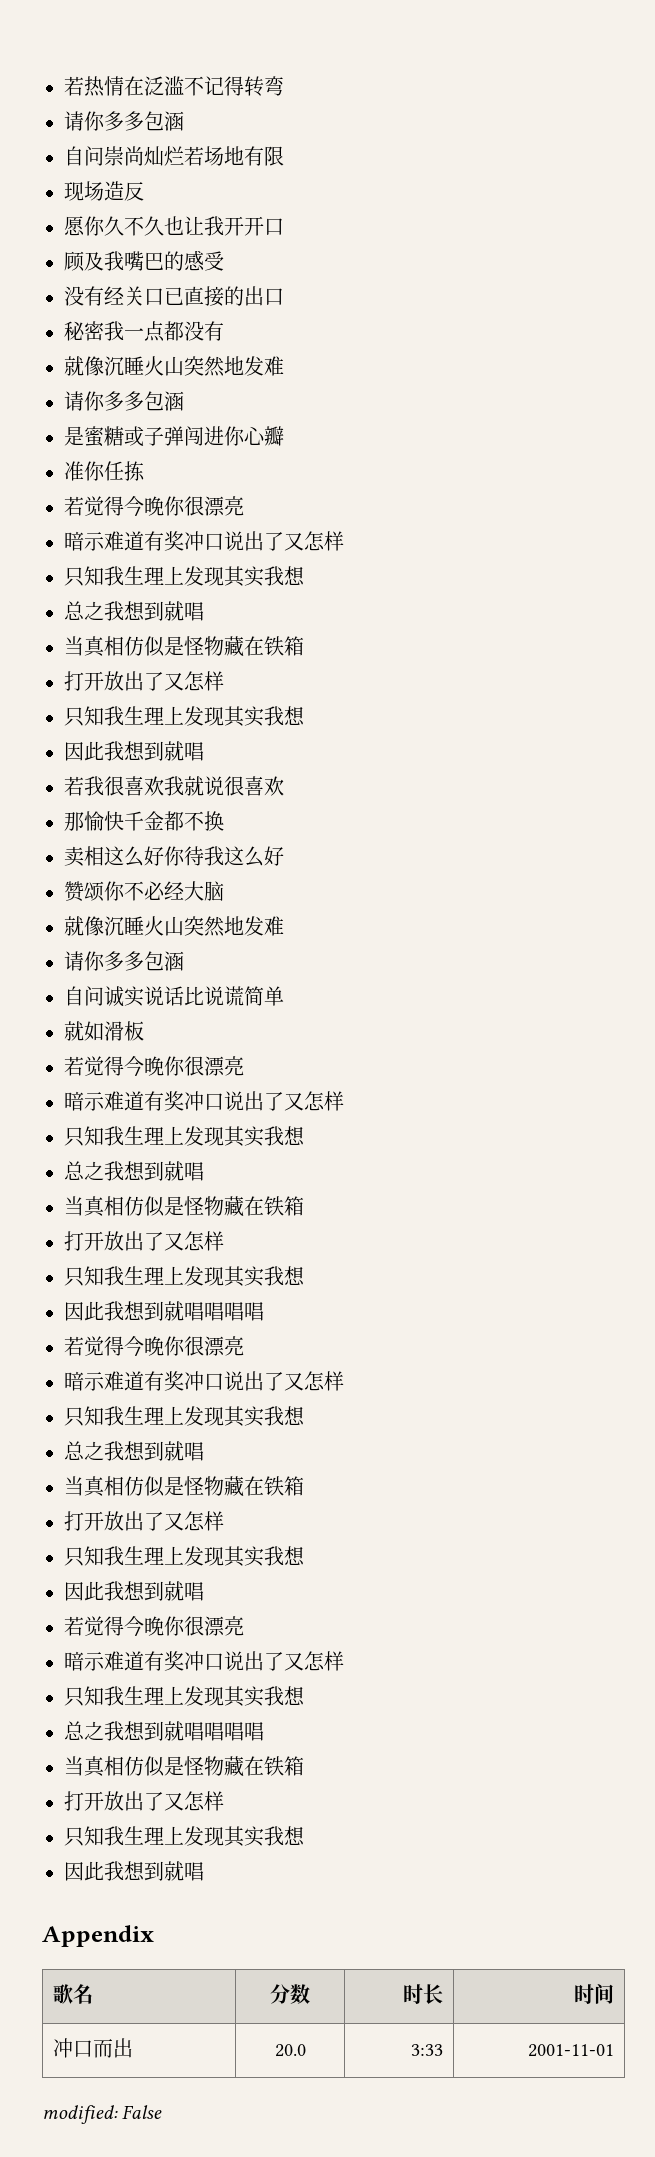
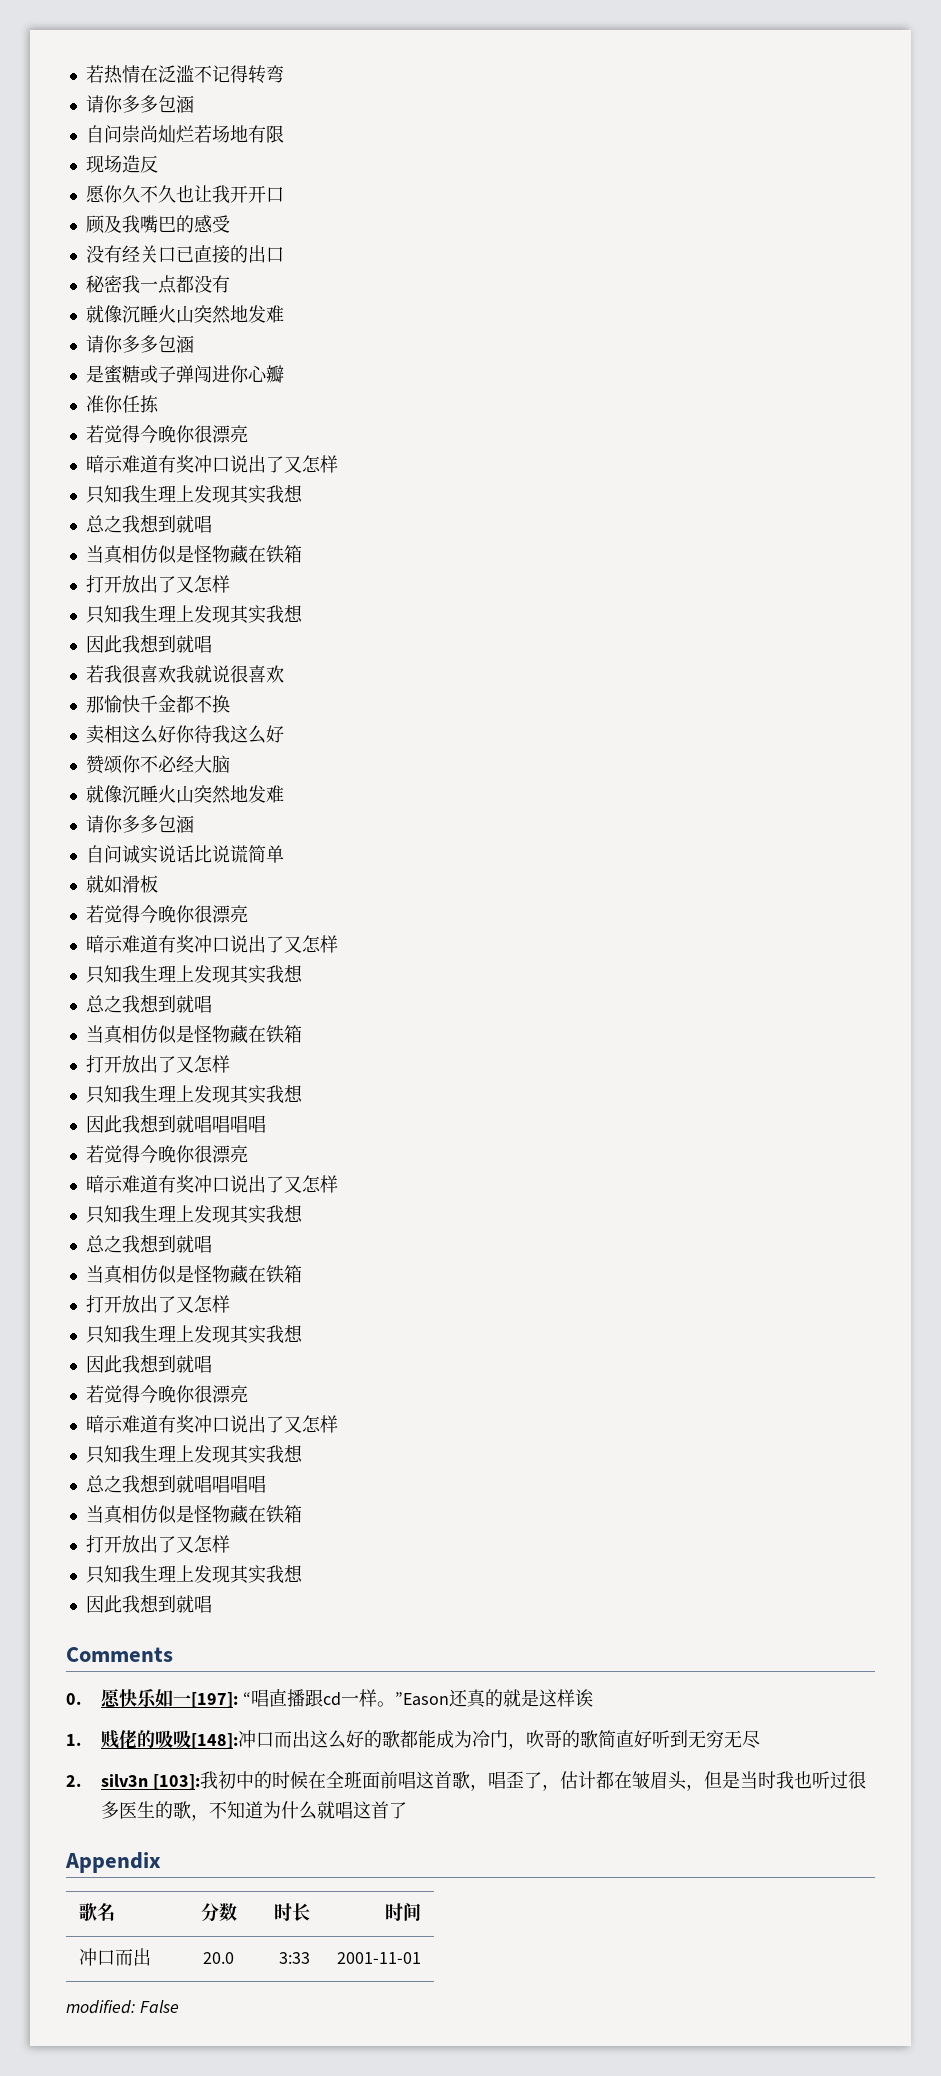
+ Comments
+ 0.愿快乐如一[197]: “唱直播跟cd一样。”Eason还真的就是这样诶
+ 1.贱佬的吸吸[148]:冲口而出这么好的歌都能成为冷门，吹哥的歌简直好听到无穷无尽
+ 2. silv3n [103]:我初中的时候在全班面前唱这首歌，唱歪了，估计都在皱眉头，但是当时我也听过很多医生的歌，不知道为什么就唱这首了

